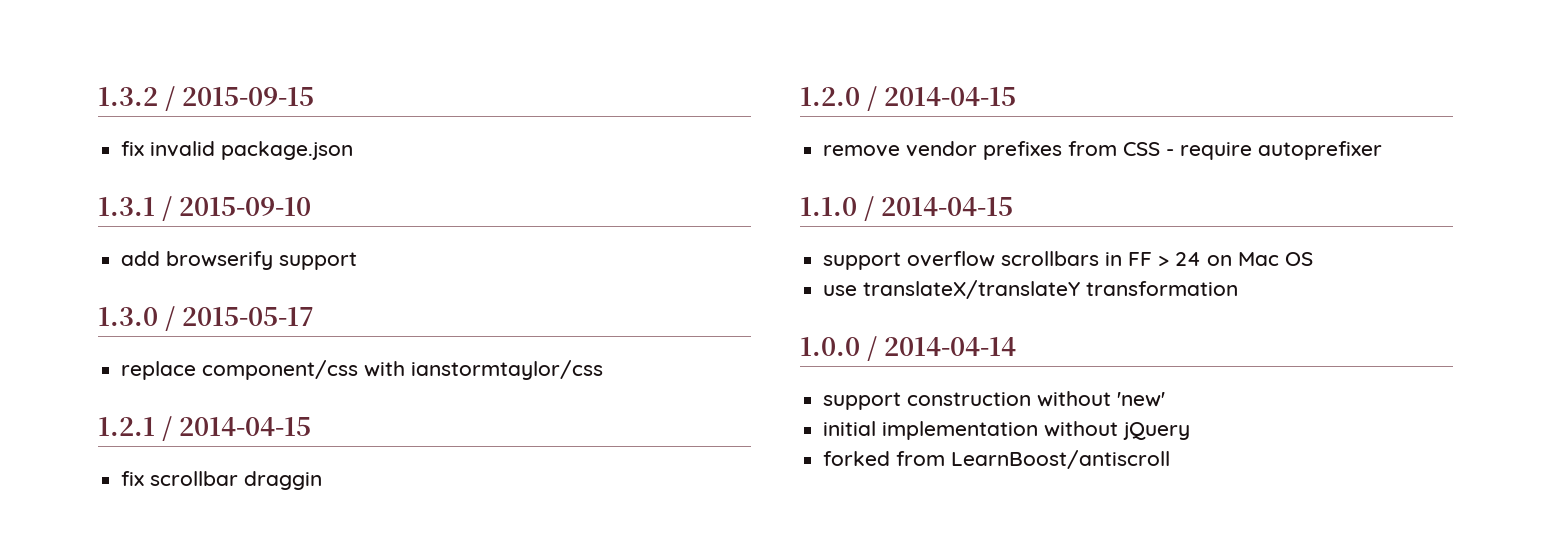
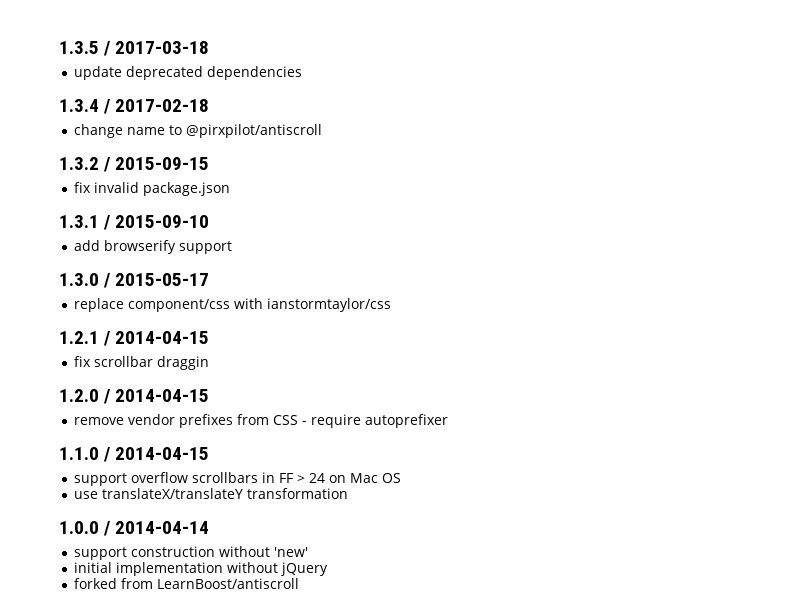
+ 1.3.5 / 2017-03-18
+ update deprecated dependencies
+ 1.3.4 / 2017-02-18
+ change name to @pirxpilot/antiscroll

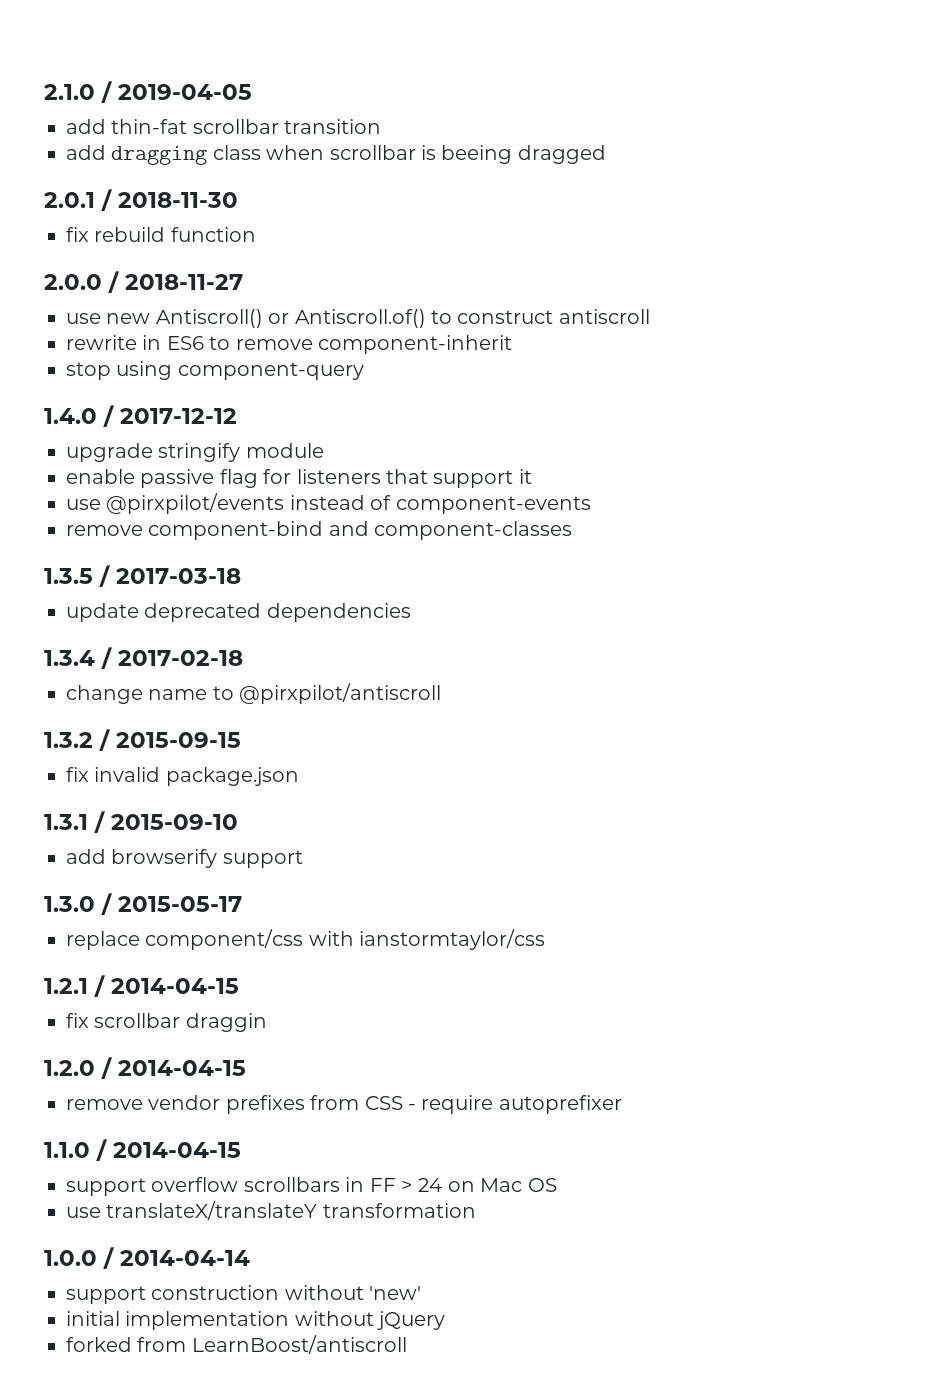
+ 2.1.0 / 2019-04-05
+ add thin-fat scrollbar transition
+ add dragging class when scrollbar is beeing dragged
+ 2.0.1 / 2018-11-30
+ fix rebuild function
+ 2.0.0 / 2018-11-27
+ use new Antiscroll() or Antiscroll.of() to construct antiscroll
+ rewrite in ES6 to remove component-inherit
+ stop using component-query
+ 1.4.0 / 2017-12-12
+ upgrade stringify module
+ enable passive flag for listeners that support it
+ use @pirxpilot/events instead of component-events
+ remove component-bind and component-classes

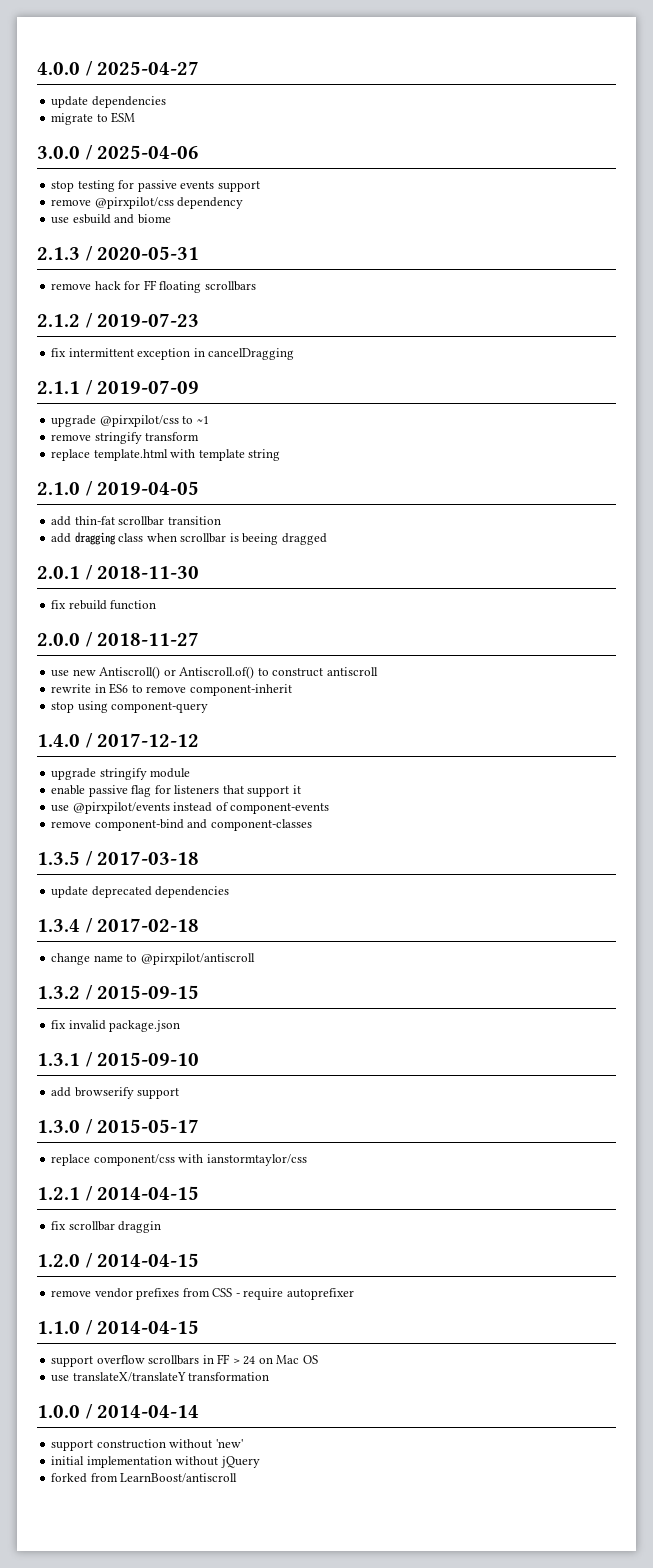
+ 4.0.0 / 2025-04-27
+ update dependencies
+ migrate to ESM
+ 3.0.0 / 2025-04-06
+ stop testing for passive events support
+ remove @pirxpilot/css dependency
+ use esbuild and biome
+ 2.1.3 / 2020-05-31
+ remove hack for FF floating scrollbars
+ 2.1.2 / 2019-07-23
+ fix intermittent exception in cancelDragging
+ 2.1.1 / 2019-07-09
+ upgrade @pirxpilot/css to ~1
+ remove stringify transform
+ replace template.html with template string

